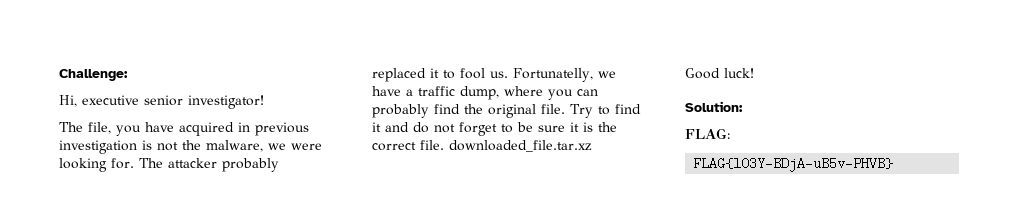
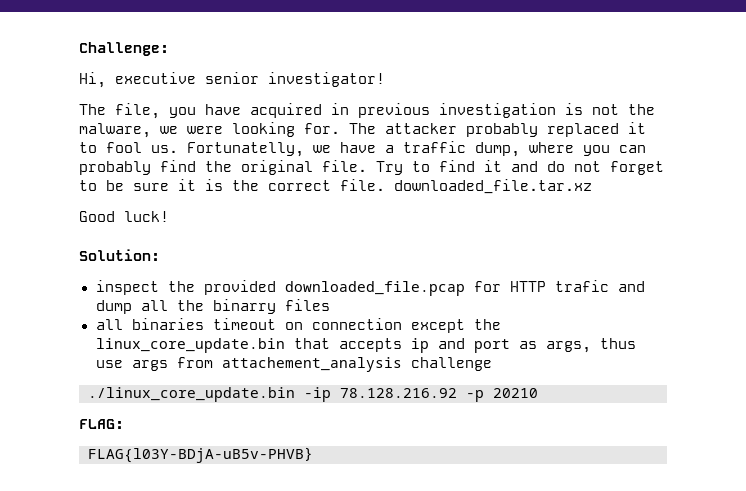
+ inspect the provided downloaded_file.pcap for HTTP trafic and dump all the binarry files
+ all binaries timeout on connection except the linux_core_update.bin that accepts ip and port as args, thus use args from attachement_analysis challenge
+ ./linux_core_update.bin -ip 78.128.216.92 -p 20210

